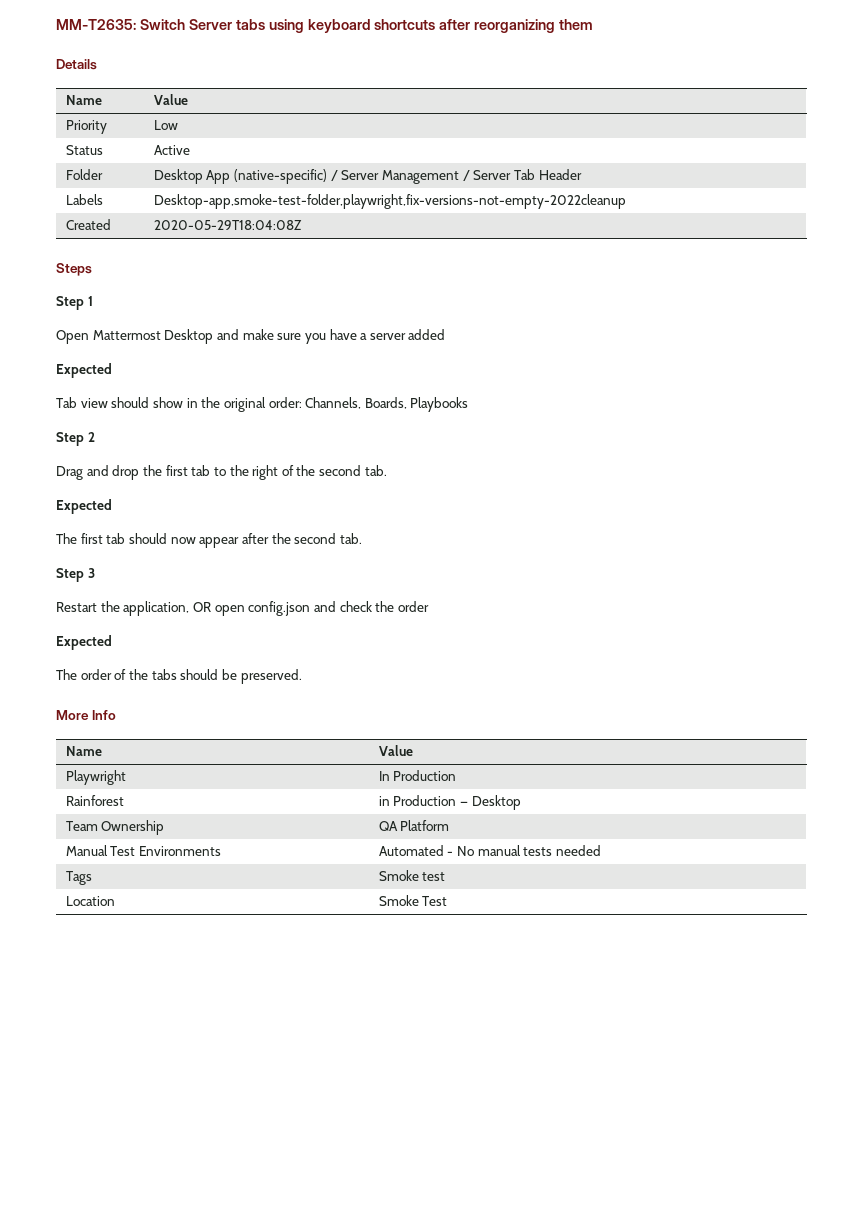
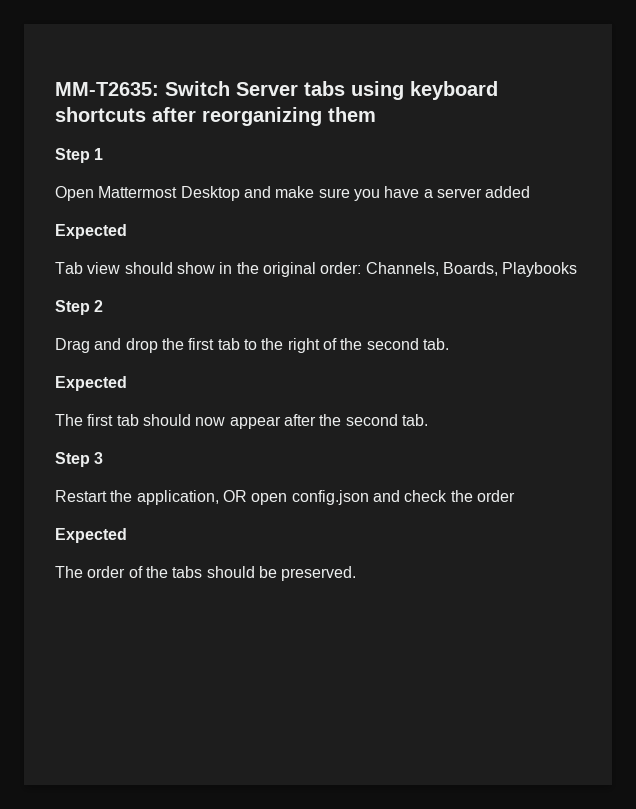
- Details
- Name | Value
- Priority | Low
- Status | Active
- Folder | Desktop App (native-specific) / Server Management / Server Tab Header
- Labels | Desktop-app,smoke-test-folder,playwright,fix-versions-not-empty-2022cleanup
- Created | 2020-05-29T18:04:08Z
- Steps
- More Info
- Name | Value
- Playwright | In Production
- Rainforest | in Production — Desktop
- Team Ownership | QA Platform
- Manual Test Environments | Automated - No manual tests needed
- Tags | Smoke test
- Location | Smoke Test

